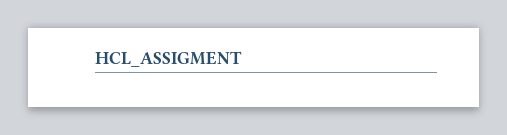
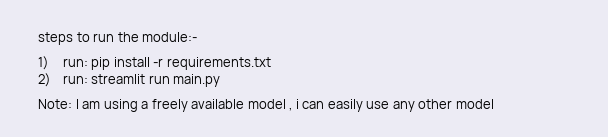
- HCL_ASSIGMENT
+ steps to run the module:-
+ 1) run: pip install -r requirements.txt
+ 2) run: streamlit run main.py
+ Note: I am using a freely available model , i can easily use any other model

